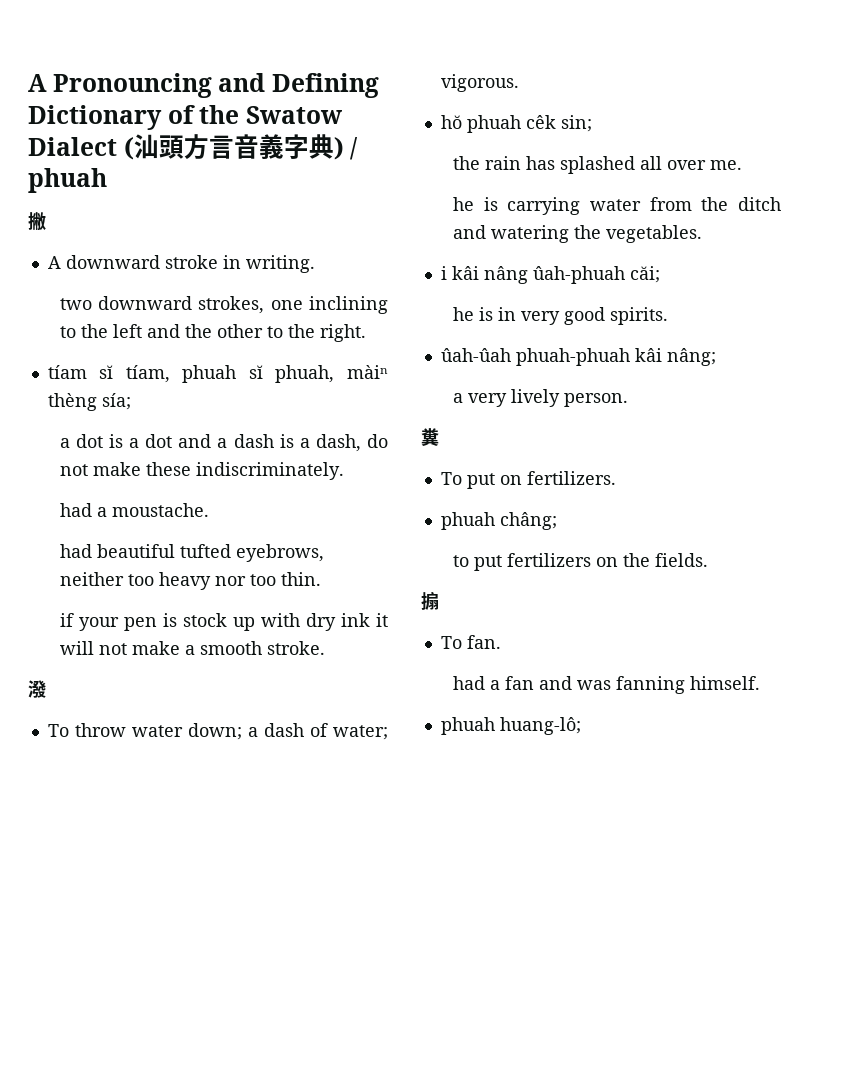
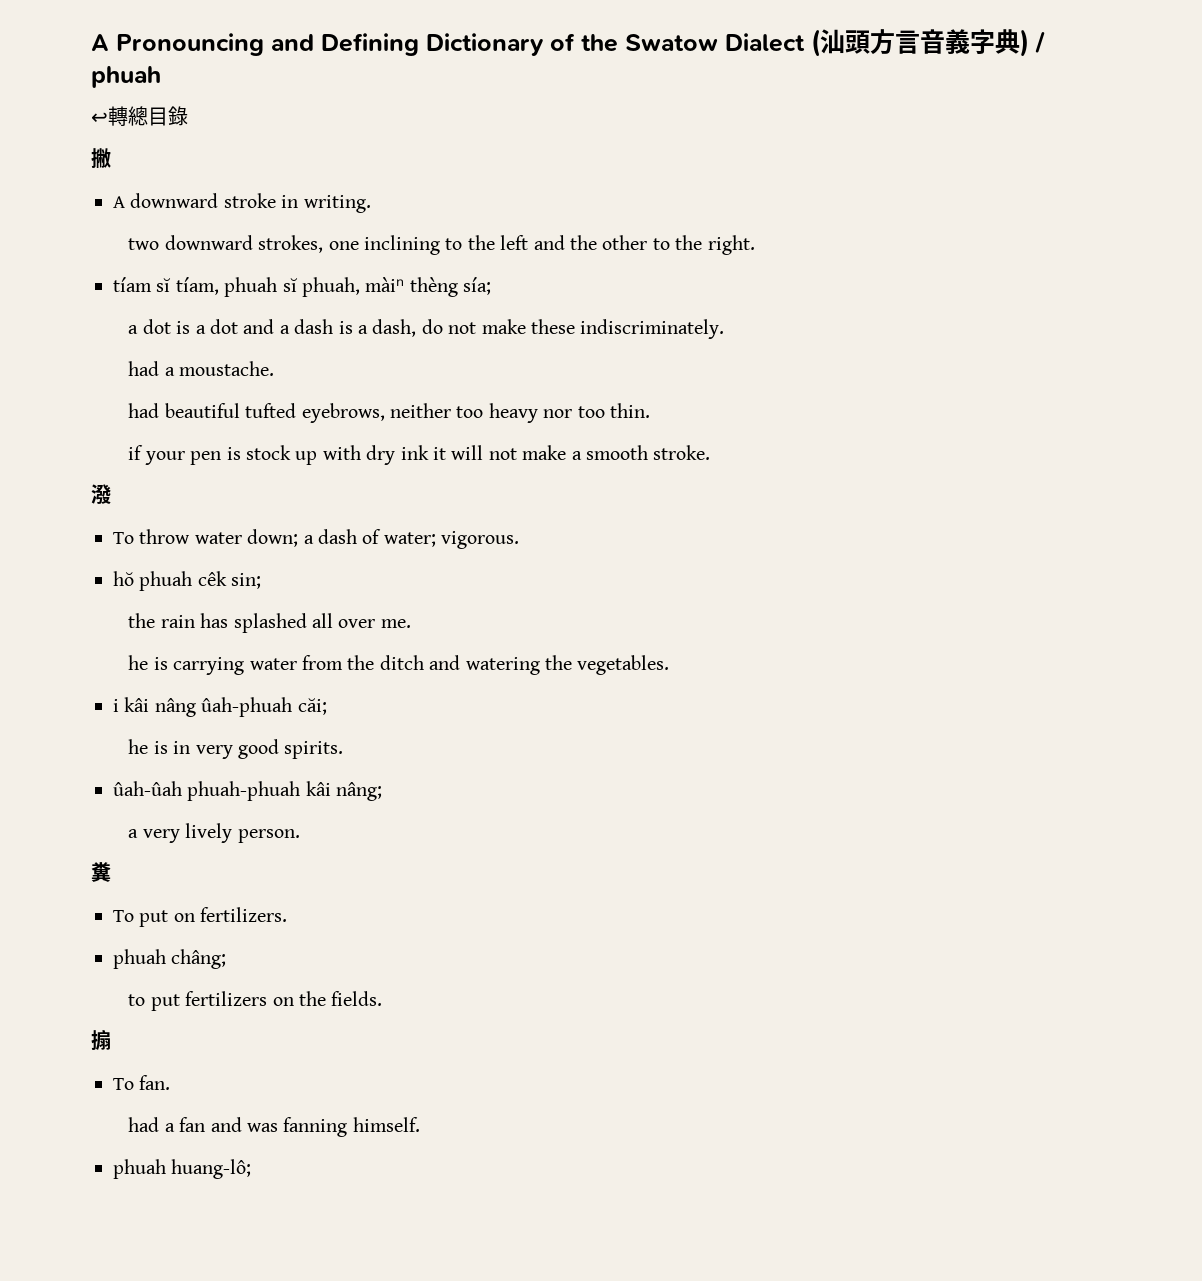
+ ↩轉總目錄

